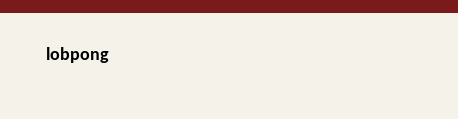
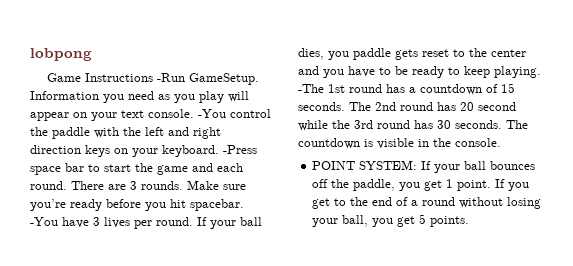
+ Game Instructions -Run GameSetup. Information you need as you play will appear on your text console. -You control the paddle with the left and right direction keys on your keyboard. -Press space bar to start the game and each round. There are 3 rounds. Make sure you’re ready before you hit spacebar. -You have 3 lives per round. If your ball dies, you paddle gets reset to the center and you have to be ready to keep playing. -The 1st round has a countdown of 15 seconds. The 2nd round has 20 second while the 3rd round has 30 seconds. The countdown is visible in the console.
+ POINT SYSTEM: If your ball bounces off the paddle, you get 1 point. If you get to the end of a round without losing your ball, you get 5 points.

